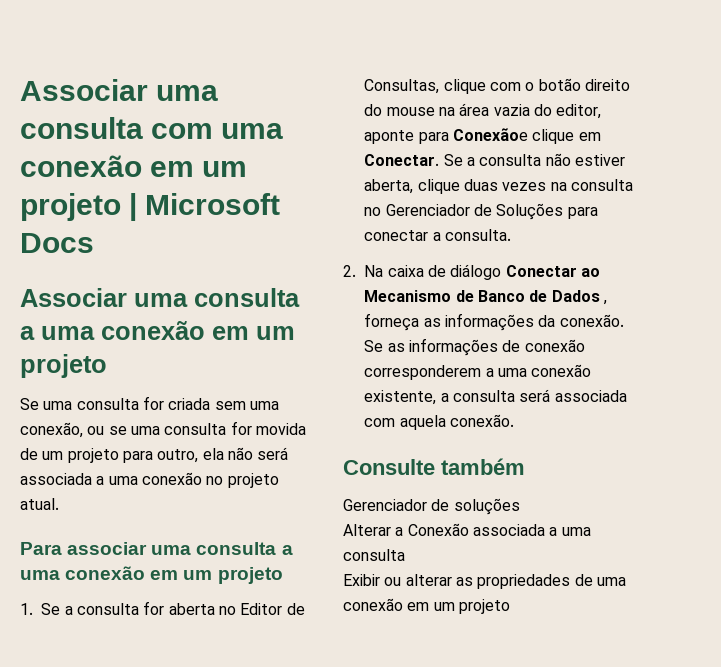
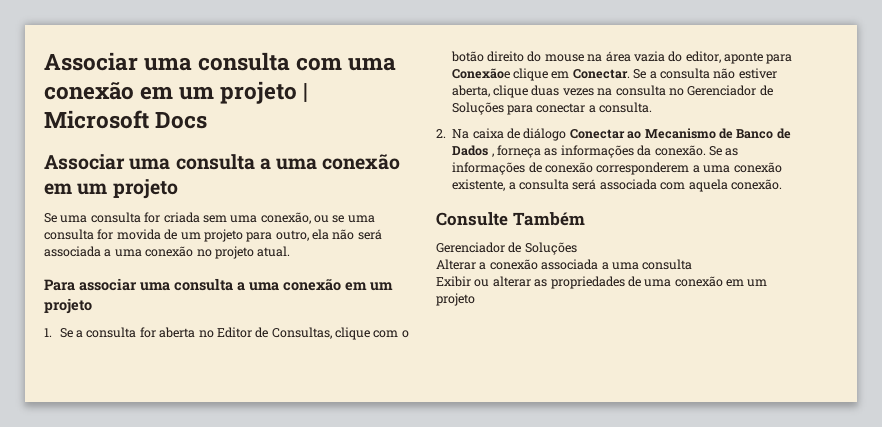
- Consulte também
- Gerenciador de soluções
+ Consulte Também
+ Gerenciador de Soluções
- Alterar a Conexão associada a uma consulta
+ Alterar a conexão associada a uma consulta

